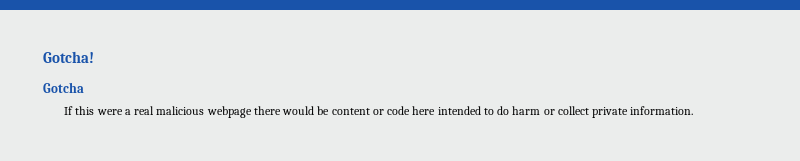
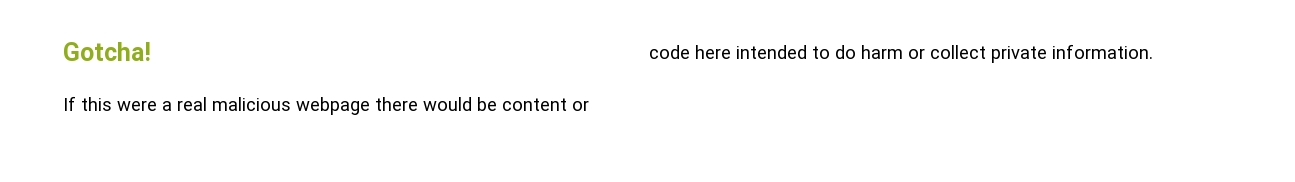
- Gotcha

